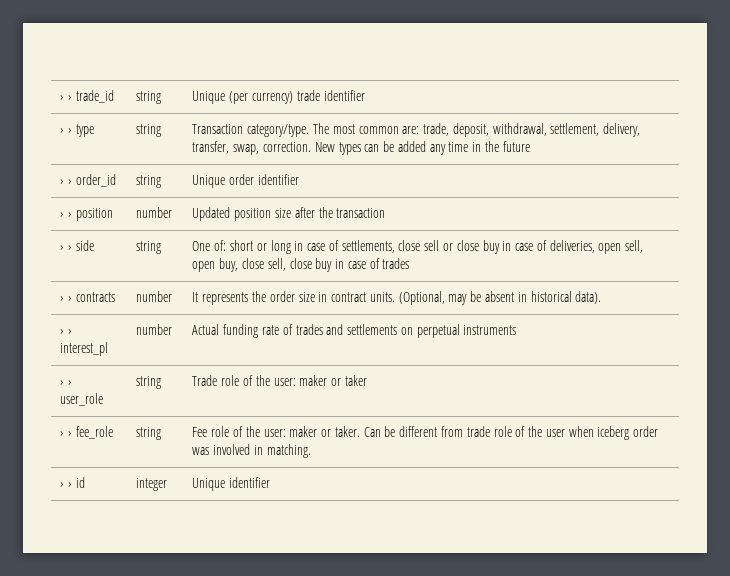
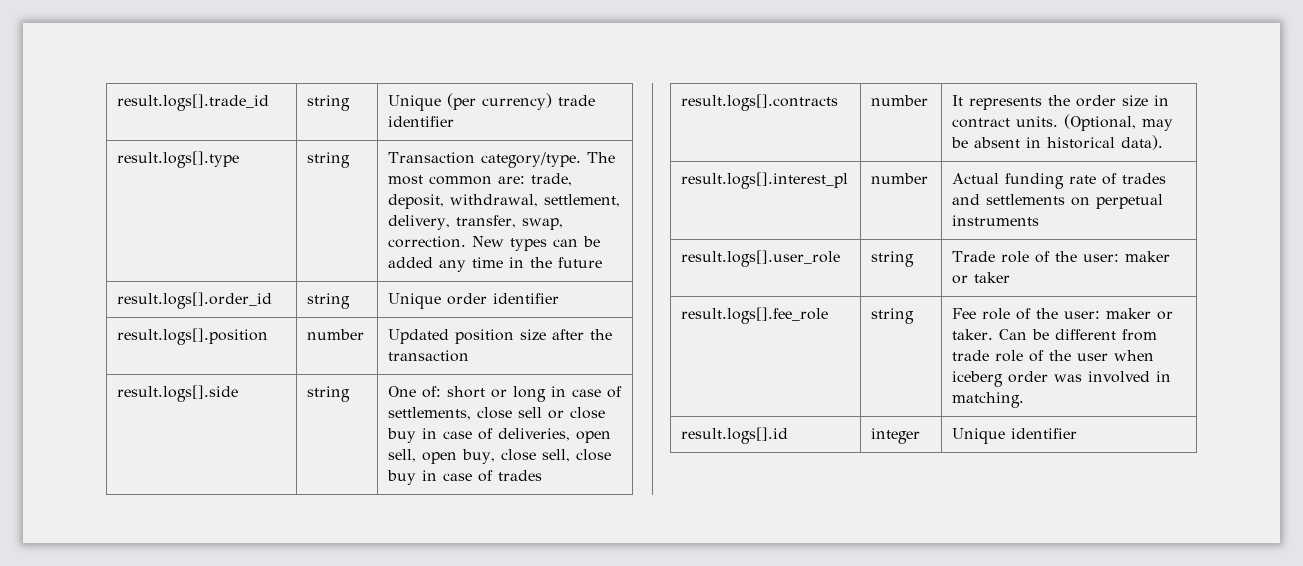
- › › trade_id | string | Unique (per currency) trade identifier
+ result.logs[].trade_id | string | Unique (per currency) trade identifier
- › › type | string | Transaction category/type. The most common are: trade, deposit, withdrawal, settlement, delivery, transfer, swap, correction. New types can be added any time in the future
+ result.logs[].type | string | Transaction category/type. The most common are: trade, deposit, withdrawal, settlement, delivery, transfer, swap, correction. New types can be added any time in the future
- › › order_id | string | Unique order identifier
+ result.logs[].order_id | string | Unique order identifier
- › › position | number | Updated position size after the transaction
+ result.logs[].position | number | Updated position size after the transaction
- › › side | string | One of: short or long in case of settlements, close sell or close buy in case of deliveries, open sell, open buy, close sell, close buy in case of trades
+ result.logs[].side | string | One of: short or long in case of settlements, close sell or close buy in case of deliveries, open sell, open buy, close sell, close buy in case of trades
- › › contracts | number | It represents the order size in contract units. (Optional, may be absent in historical data).
+ result.logs[].contracts | number | It represents the order size in contract units. (Optional, may be absent in historical data).
- › › interest_pl | number | Actual funding rate of trades and settlements on perpetual instruments
+ result.logs[].interest_pl | number | Actual funding rate of trades and settlements on perpetual instruments
- › › user_role | string | Trade role of the user: maker or taker
+ result.logs[].user_role | string | Trade role of the user: maker or taker
- › › fee_role | string | Fee role of the user: maker or taker. Can be different from trade role of the user when iceberg order was involved in matching.
+ result.logs[].fee_role | string | Fee role of the user: maker or taker. Can be different from trade role of the user when iceberg order was involved in matching.
- › › id | integer | Unique identifier
+ result.logs[].id | integer | Unique identifier

